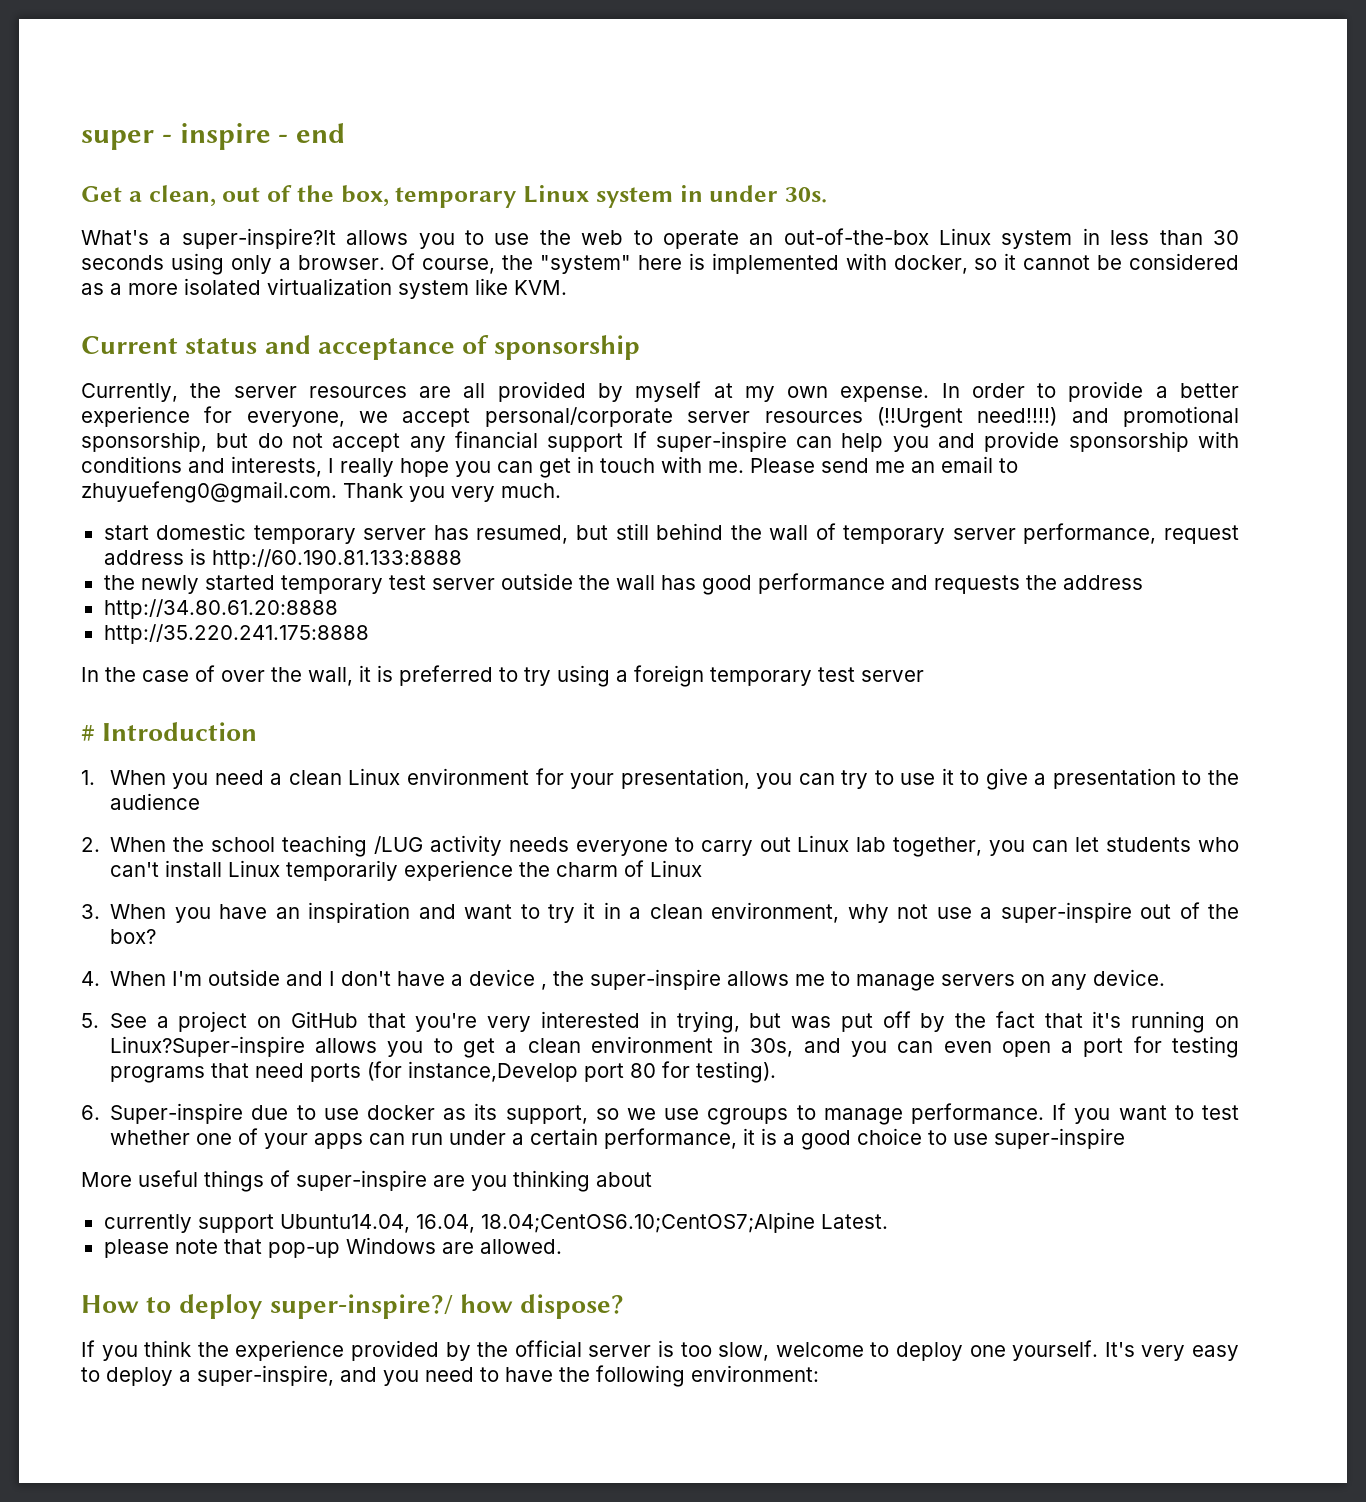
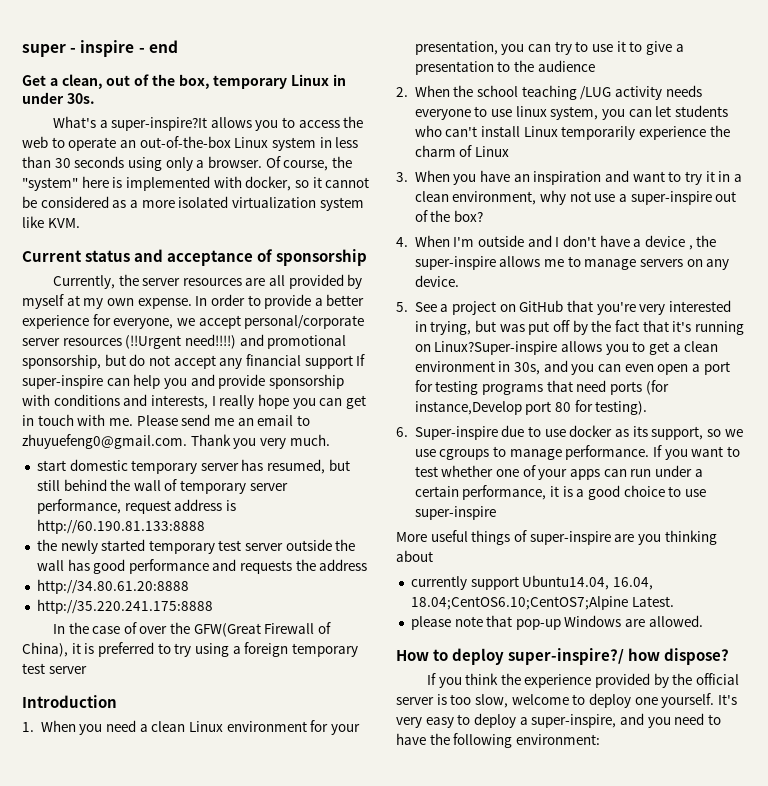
- Get a clean, out of the box, temporary Linux system in under 30s.
+ Get a clean, out of the box, temporary Linux in under 30s.
- What's a super-inspire?It allows you to use the web to operate an out-of-the-box Linux system in less than 30 seconds using only a browser.
+ What's a super-inspire?It allows you to access the web to operate an out-of-the-box Linux system in less than 30 seconds using only a browser.
- In the case of over the wall, it is preferred to try using a foreign temporary test server
+ In the case of over the GFW(Great Firewall of China), it is preferred to try using a foreign temporary test server
- # Introduction
+ Introduction
- 2. When the school teaching /LUG activity needs everyone to carry out Linux lab together, you can let students who can't install Linux temporarily experience the charm of Linux
+ 2. When the school teaching /LUG activity needs everyone to use linux system, you can let students who can't install Linux temporarily experience the charm of Linux

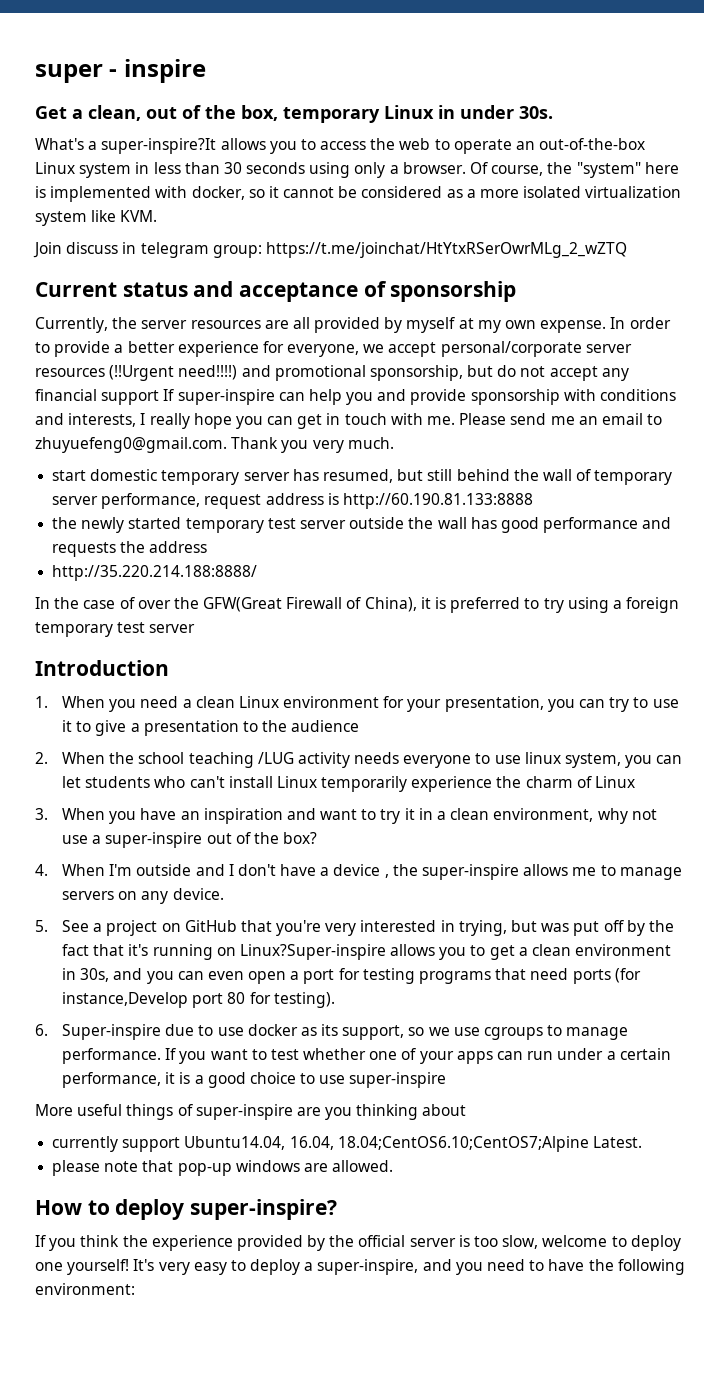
- super - inspire - end
+ super - inspire
+ Join discuss in telegram group: https://t.me/joinchat/HtYtxRSerOwrMLg_2_wZTQ
- http://34.80.61.20:8888
- http://35.220.241.175:8888
+ http://35.220.214.188:8888/
- please note that pop-up Windows are allowed.
+ please note that pop-up windows are allowed.
- How to deploy super-inspire?/ how dispose?
+ How to deploy super-inspire?
- If you think the experience provided by the official server is too slow, welcome to deploy one yourself.
+ If you think the experience provided by the official server is too slow, welcome to deploy one yourself!

